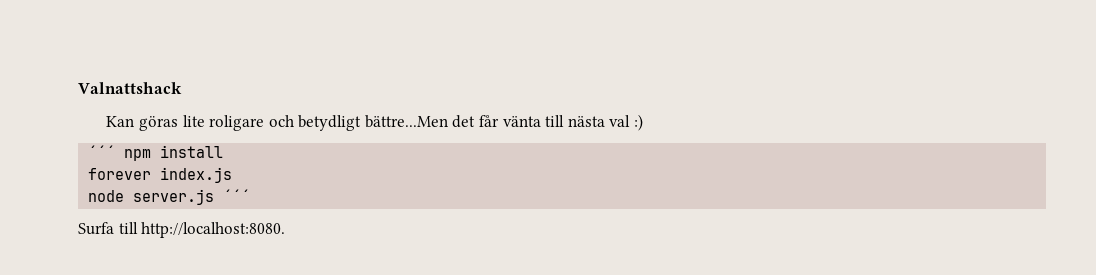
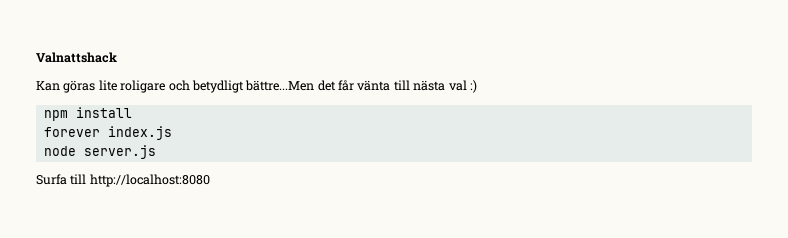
- ´´´ npm install
+ npm install
- node server.js ´´´
+ node server.js
- Surfa till http://localhost:8080.
+ Surfa till http://localhost:8080

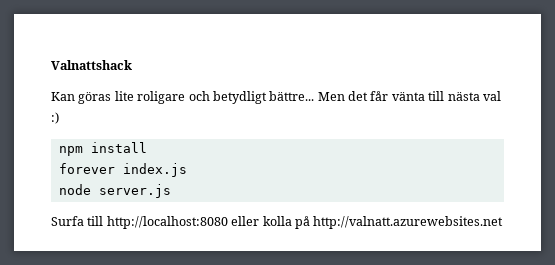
- Kan göras lite roligare och betydligt bättre...Men det får vänta till nästa val :)
+ Kan göras lite roligare och betydligt bättre... Men det får vänta till nästa val :)
- Surfa till http://localhost:8080
+ Surfa till http://localhost:8080 eller kolla på http://valnatt.azurewebsites.net

